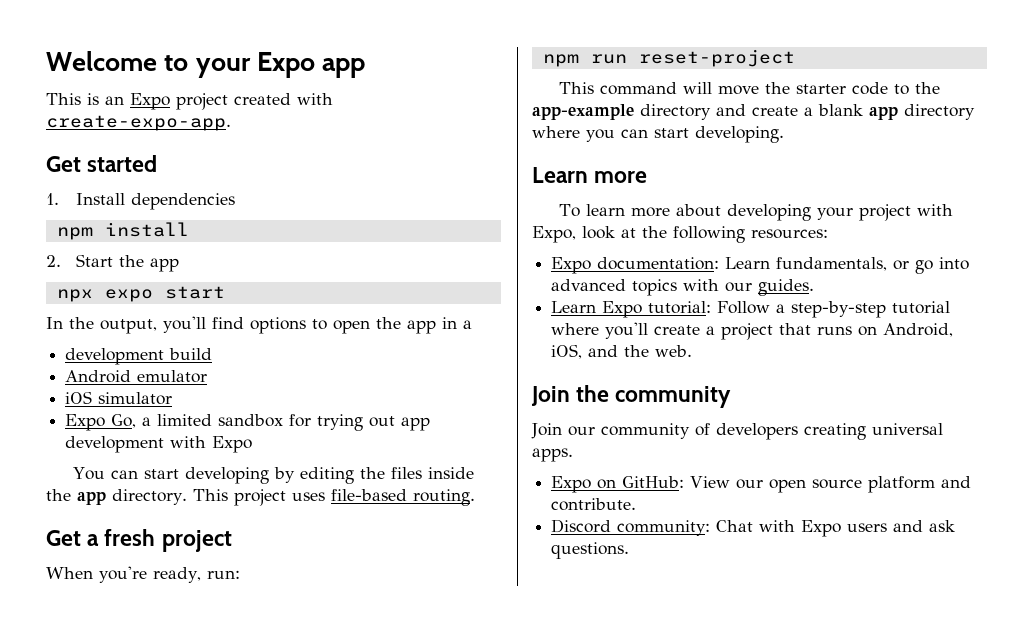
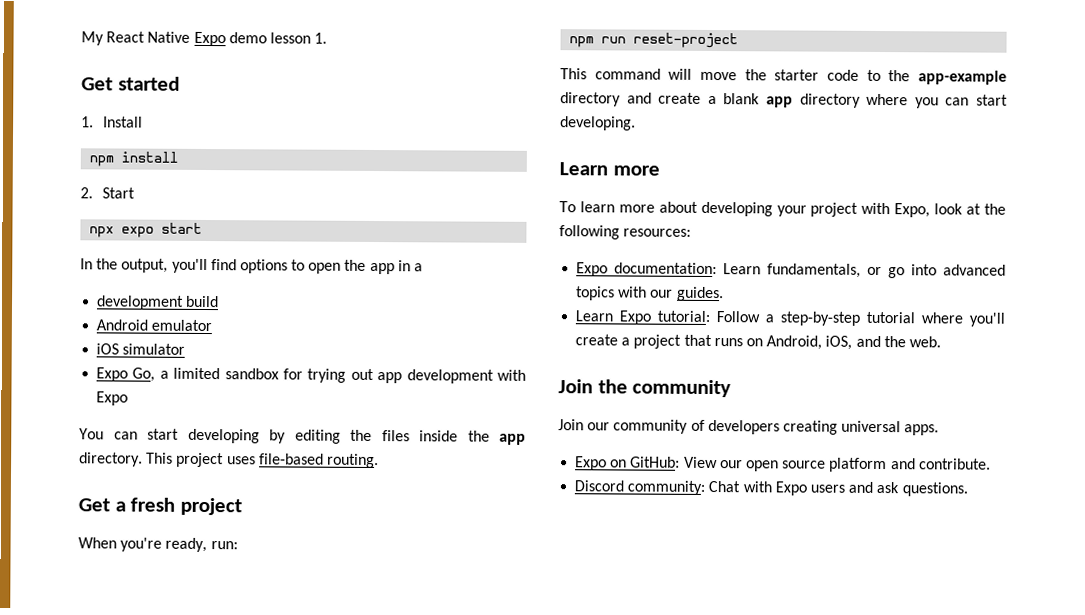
- Welcome to your Expo app
- This is an Expo project created with create-expo-app.
+ My React Native Expo demo lesson 1.
- 1. Install dependencies
+ 1. Install
- 2. Start the app
+ 2. Start

